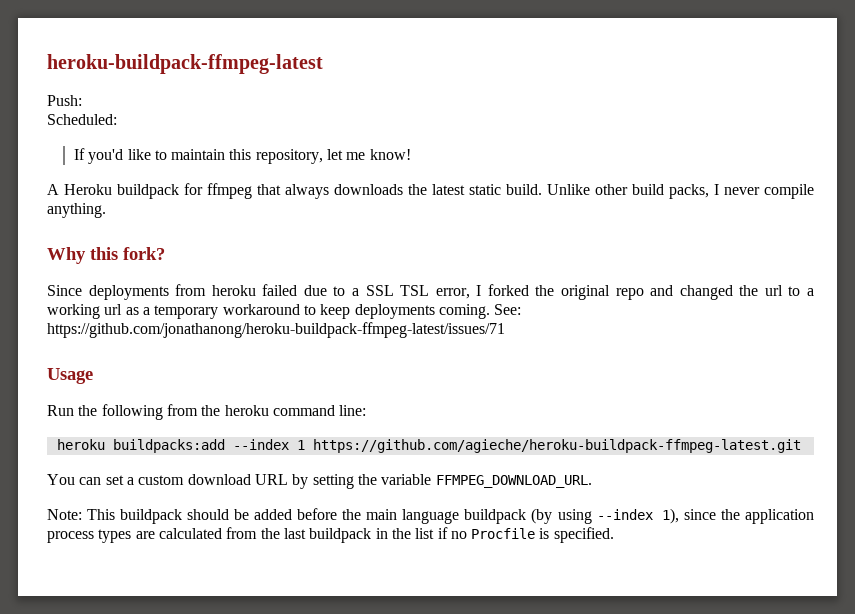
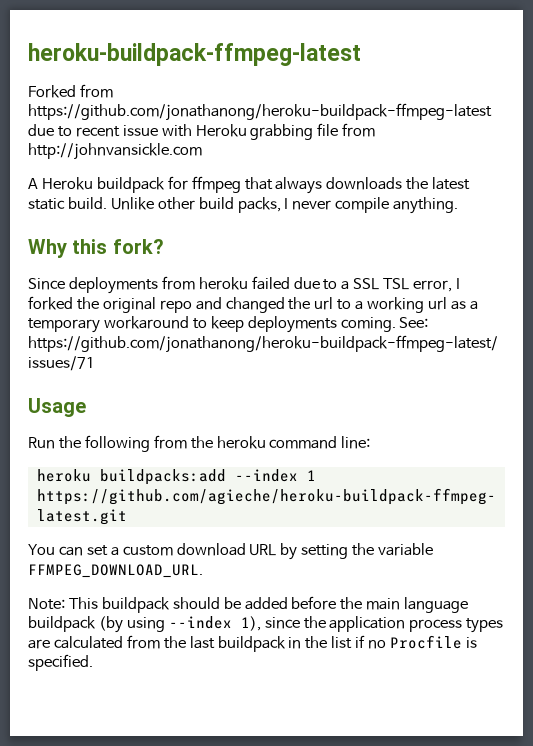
- Push:
- Scheduled:
- If you'd like to maintain this repository, let me know!
+ Forked from https://github.com/jonathanong/heroku-buildpack-ffmpeg-latest due to recent issue with Heroku grabbing file from http://johnvansickle.com

